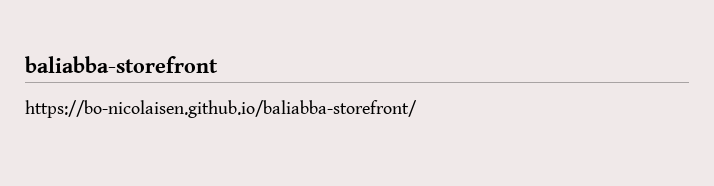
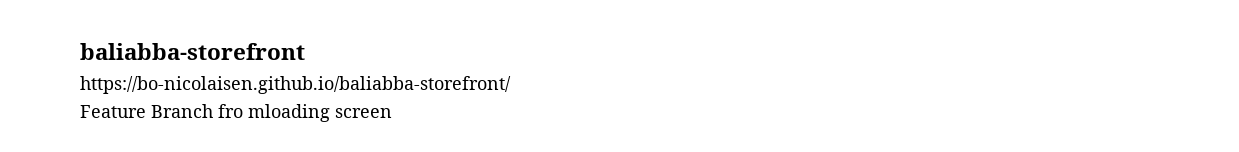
+ Feature Branch fro mloading screen

